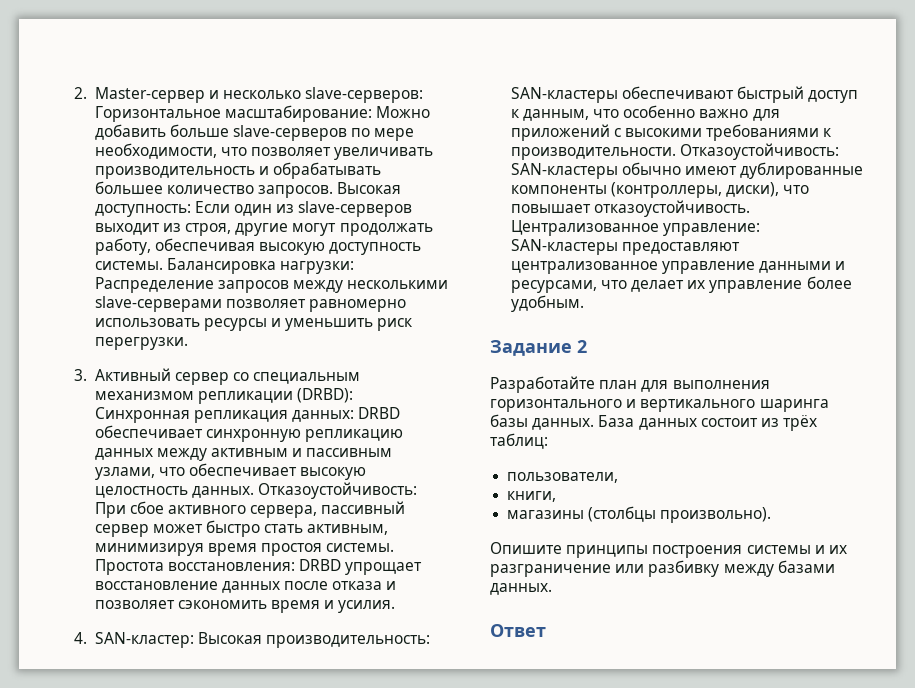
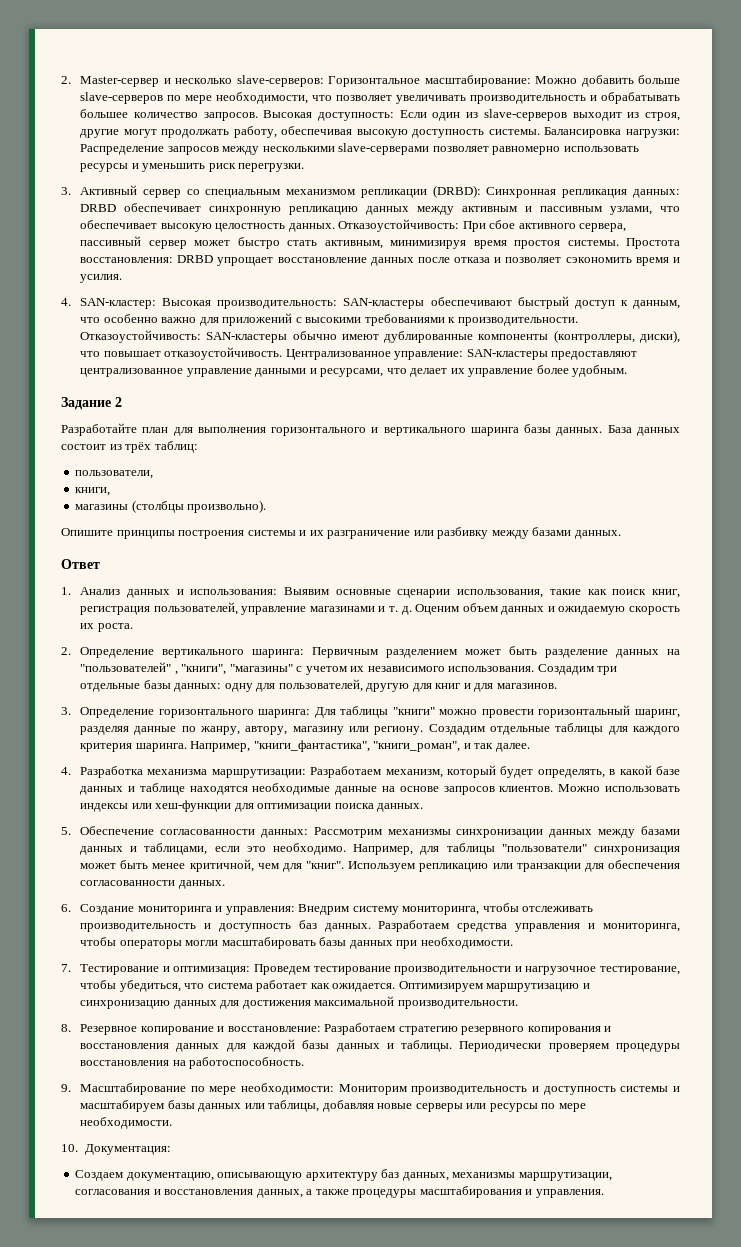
+ 1. Анализ данных и использования: Выявим основные сценарии использования, такие как поиск книг, регистрация пользователей, управление магазинами и т. д. Оценим объем данных и ожидаемую скорость их роста.
+ 2. Определение вертикального шаринга: Первичным разделением может быть разделение данных на "пользователей" , "книги", "магазины" с учетом их независимого использования. Создадим три отдельные базы данных: одну для пользователей, другую для книг и для магазинов.
+ 3. Определение горизонтального шаринга: Для таблицы "книги" можно провести горизонтальный шаринг, разделяя данные по жанру, автору, магазину или региону. Создадим отдельные таблицы для каждого критерия шаринга. Например, "книги_фантастика", "книги_роман", и так далее.
+ 4. Разработка механизма маршрутизации: Разработаем механизм, который будет определять, в какой базе данных и таблице находятся необходимые данные на основе запросов клиентов. Можно использовать индексы или хеш-функции для оптимизации поиска данных.
+ 5. Обеспечение согласованности данных: Рассмотрим механизмы синхронизации данных между базами данных и таблицами, если это необходимо. Например, для таблицы "пользователи" синхронизация может быть менее критичной, чем для "книг". Используем репликацию или транзакции для обеспечения согласованности данных.
+ 6. Создание мониторинга и управления: Внедрим систему мониторинга, чтобы отслеживать производительность и доступность баз данных. Разработаем средства управления и мониторинга, чтобы операторы могли масштабировать базы данных при необходимости.
+ 7. Тестирование и оптимизация: Проведем тестирование производительности и нагрузочное тестирование, чтобы убедиться, что система работает как ожидается. Оптимизируем маршрутизацию и синхронизацию данных для достижения максимальной производительности.
+ 8. Резервное копирование и восстановление: Разработаем стратегию резервного копирования и восстановления данных для каждой базы данных и таблицы. Периодически проверяем процедуры восстановления на работоспособность.
+ 9. Масштабирование по мере необходимости: Мониторим производительность и доступность системы и масштабируем базы данных или таблицы, добавляя новые серверы или ресурсы по мере необходимости.
+ 10. Документация:
+ Создаем документацию, описывающую архитектуру баз данных, механизмы маршрутизации, согласования и восстановления данных, а также процедуры масштабирования и управления.

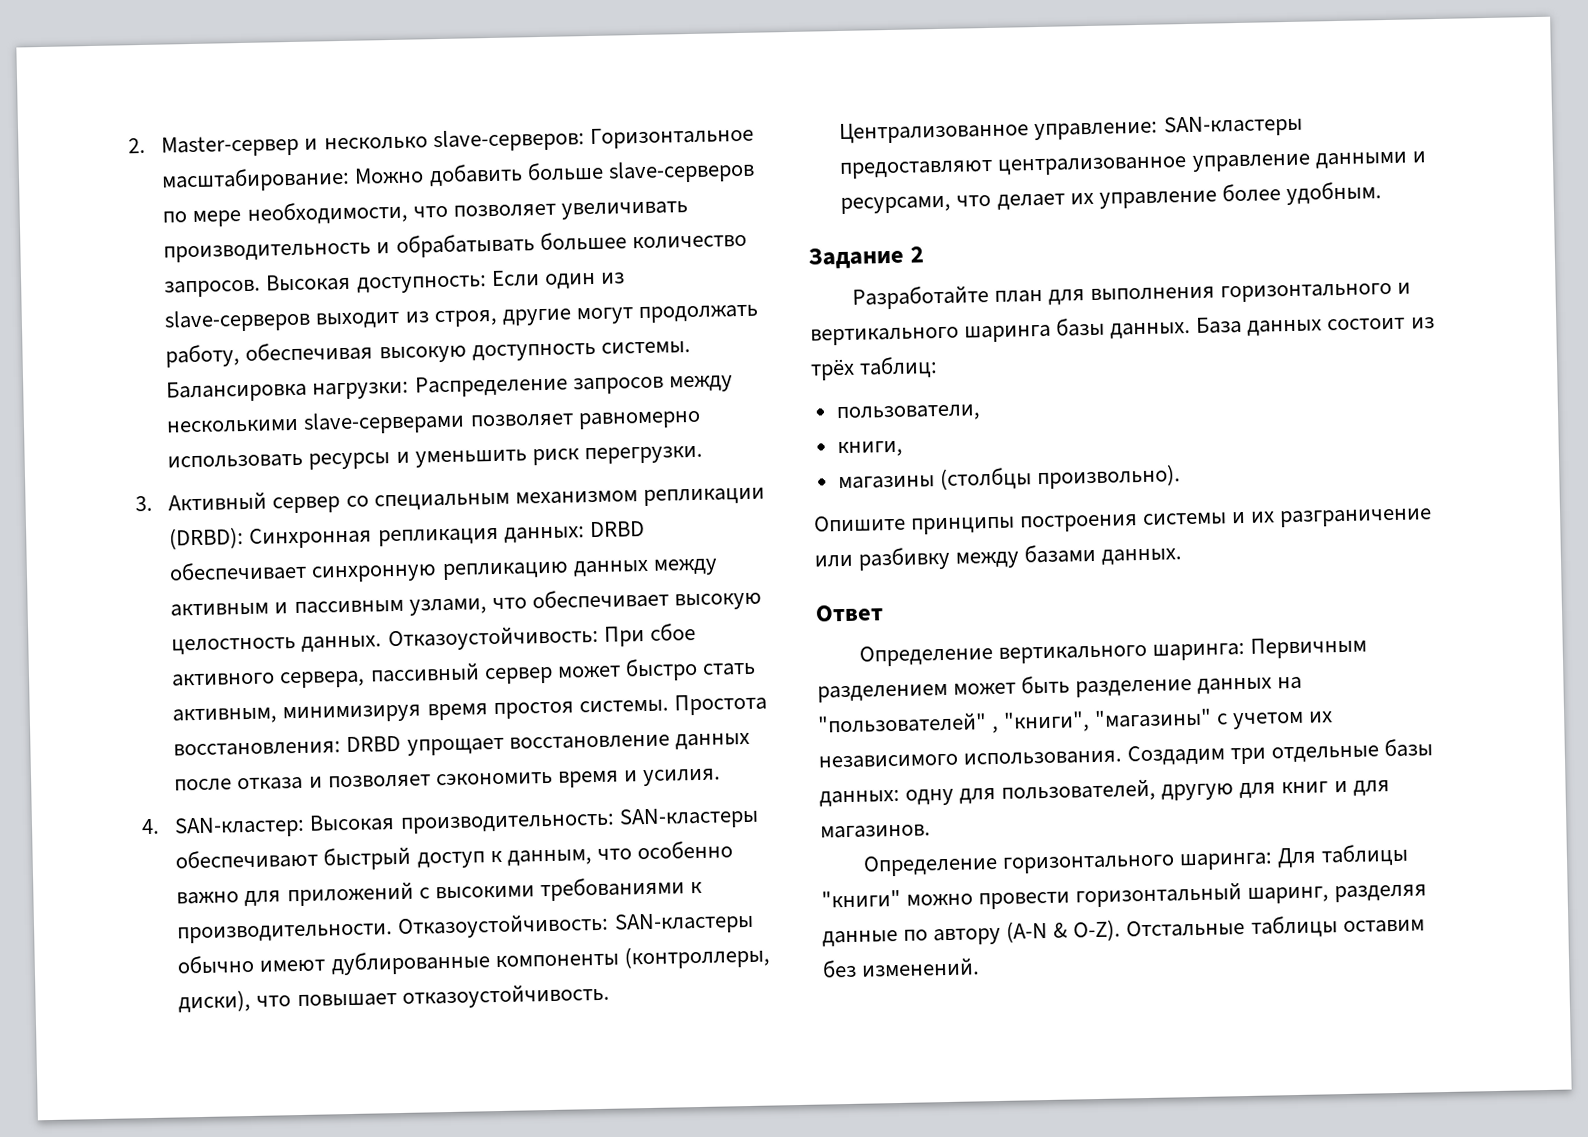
- 1. Анализ данных и использования: Выявим основные сценарии использования, такие как поиск книг, регистрация пользователей, управление магазинами и т. д. Оценим объем данных и ожидаемую скорость их роста.
- 2. Определение вертикального шаринга: Первичным разделением может быть разделение данных на "пользователей" , "книги", "магазины" с учетом их независимого использования.
+ Определение вертикального шаринга: Первичным разделением может быть разделение данных на "пользователей" , "книги", "магазины" с учетом их независимого использования.
- 3. Определение горизонтального шаринга: Для таблицы "книги" можно провести горизонтальный шаринг, разделяя данные по жанру, автору, магазину или региону. Создадим отдельные таблицы для каждого критерия шаринга. Например, "книги_фантастика", "книги_роман", и так далее.
- 4. Разработка механизма маршрутизации: Разработаем механизм, который будет определять, в какой базе данных и таблице находятся необходимые данные на основе запросов клиентов. Можно использовать индексы или хеш-функции для оптимизации поиска данных.
- 5. Обеспечение согласованности данных: Рассмотрим механизмы синхронизации данных между базами данных и таблицами, если это необходимо. Например, для таблицы "пользователи" синхронизация может быть менее критичной, чем для "книг". Используем репликацию или транзакции для обеспечения согласованности данных.
- 6. Создание мониторинга и управления: Внедрим систему мониторинга, чтобы отслеживать производительность и доступность баз данных. Разработаем средства управления и мониторинга, чтобы операторы могли масштабировать базы данных при необходимости.
- 7. Тестирование и оптимизация: Проведем тестирование производительности и нагрузочное тестирование, чтобы убедиться, что система работает как ожидается. Оптимизируем маршрутизацию и синхронизацию данных для достижения максимальной производительности.
- 8. Резервное копирование и восстановление: Разработаем стратегию резервного копирования и восстановления данных для каждой базы данных и таблицы. Периодически проверяем процедуры восстановления на работоспособность.
- 9. Масштабирование по мере необходимости: Мониторим производительность и доступность системы и масштабируем базы данных или таблицы, добавляя новые серверы или ресурсы по мере необходимости.
- 10. Документация:
- Создаем документацию, описывающую архитектуру баз данных, механизмы маршрутизации, согласования и восстановления данных, а также процедуры масштабирования и управления.
+ Определение горизонтального шаринга: Для таблицы "книги" можно провести горизонтальный шаринг, разделяя данные по автору (A-N & O-Z). Отстальные таблицы оставим без изменений.

